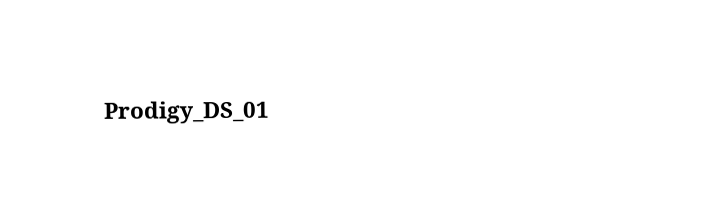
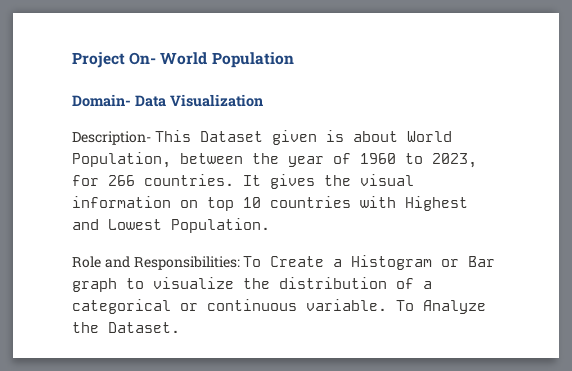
- Prodigy_DS_01
+ Project On- World Population
+ Domain- Data Visualization
+ Description- This Dataset given is about World Population, between the year of 1960 to 2023, for 266 countries. It gives the visual information on top 10 countries with Highest and Lowest Population.
+ Role and Responsibilities: To Create a Histogram or Bar graph to visualize the distribution of a categorical or continuous variable. To Analyze the Dataset.

